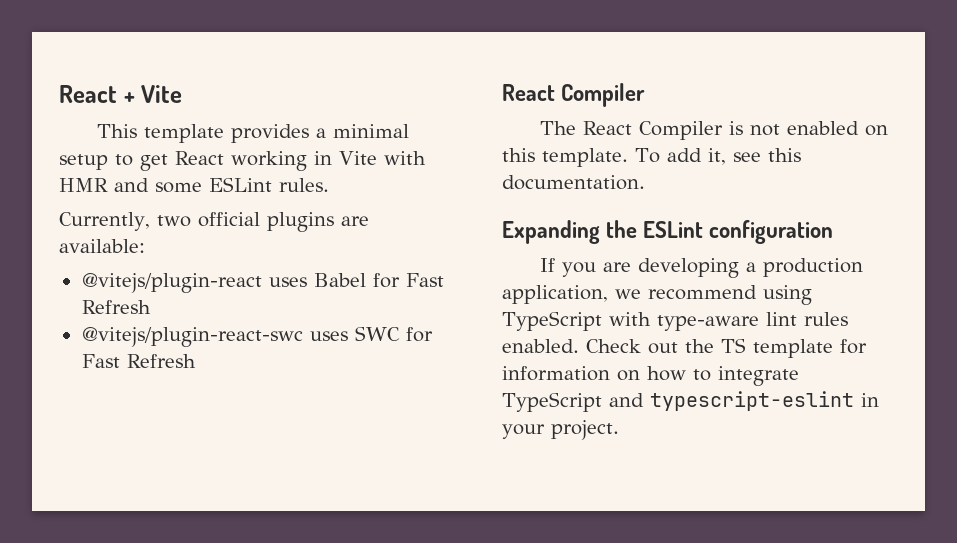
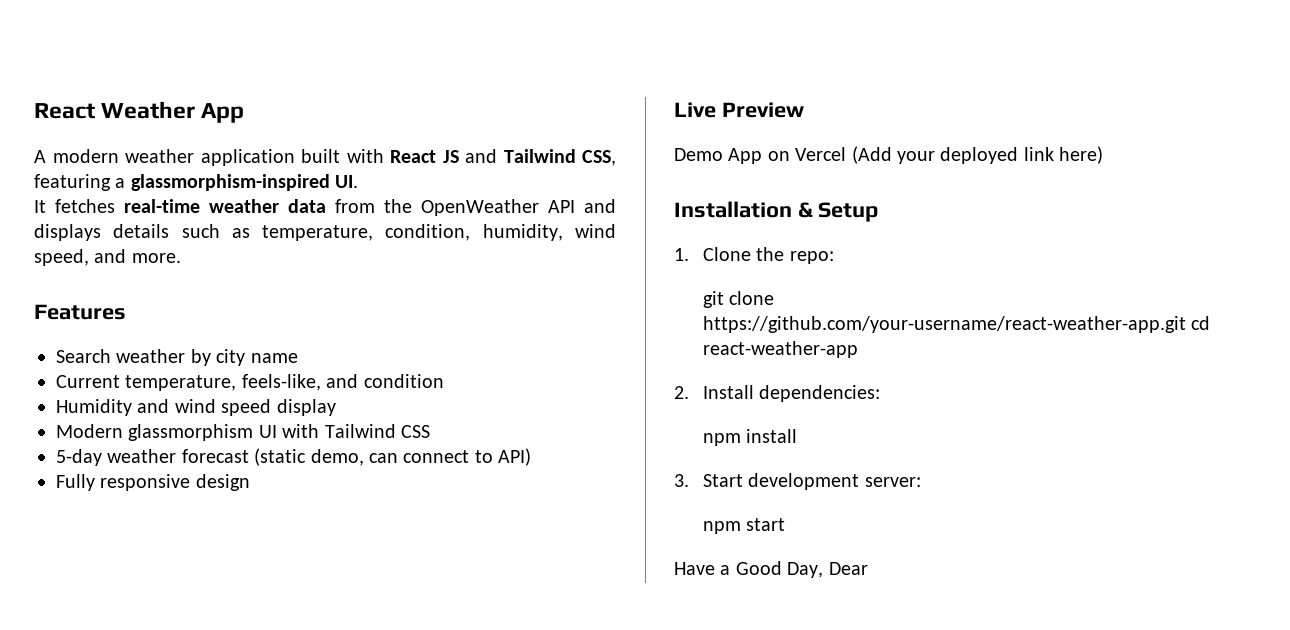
- React + Vite
- This template provides a minimal setup to get React working in Vite with HMR and some ESLint rules.
- Currently, two official plugins are available:
- @vitejs/plugin-react uses Babel for Fast Refresh
- @vitejs/plugin-react-swc uses SWC for Fast Refresh
- React Compiler
- The React Compiler is not enabled on this template. To add it, see this documentation.
- Expanding the ESLint configuration
- If you are developing a production application, we recommend using TypeScript with type-aware lint rules enabled. Check out the TS template for information on how to integrate TypeScript and typescript-eslint in your project.
+ React Weather App
+ A modern weather application built with React JS and Tailwind CSS, featuring a glassmorphism-inspired UI.
+ It fetches real-time weather data from the OpenWeather API and displays details such as temperature, condition, humidity, wind speed, and more.
+ Features
+ Search weather by city name
+ Current temperature, feels-like, and condition
+ Humidity and wind speed display
+ Modern glassmorphism UI with Tailwind CSS
+ 5-day weather forecast (static demo, can connect to API)
+ Fully responsive design
+ Live Preview
+ Demo App on Vercel (Add your deployed link here)
+ Installation & Setup
+ 1. Clone the repo:
+ git clone https://github.com/your-username/react-weather-app.git cd react-weather-app
+ 2. Install dependencies:
+ npm install
+ 3. Start development server:
+ npm start
+ Have a Good Day, Dear

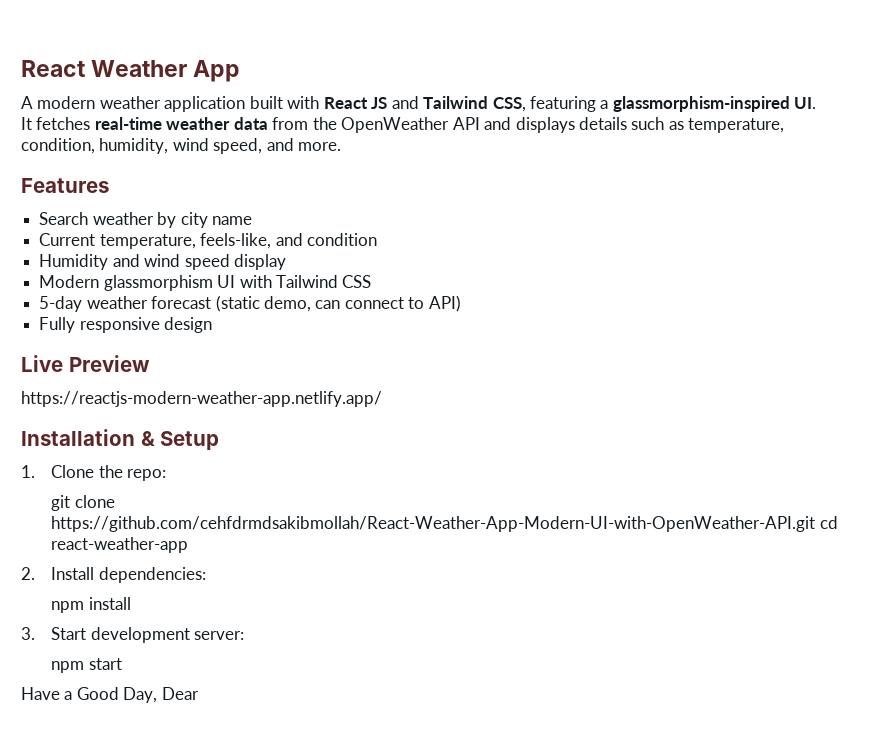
- Demo App on Vercel (Add your deployed link here)
+ https://reactjs-modern-weather-app.netlify.app/
- git clone https://github.com/your-username/react-weather-app.git cd react-weather-app
+ git clone https://github.com/cehfdrmdsakibmollah/React-Weather-App-Modern-UI-with-OpenWeather-API.git cd react-weather-app

